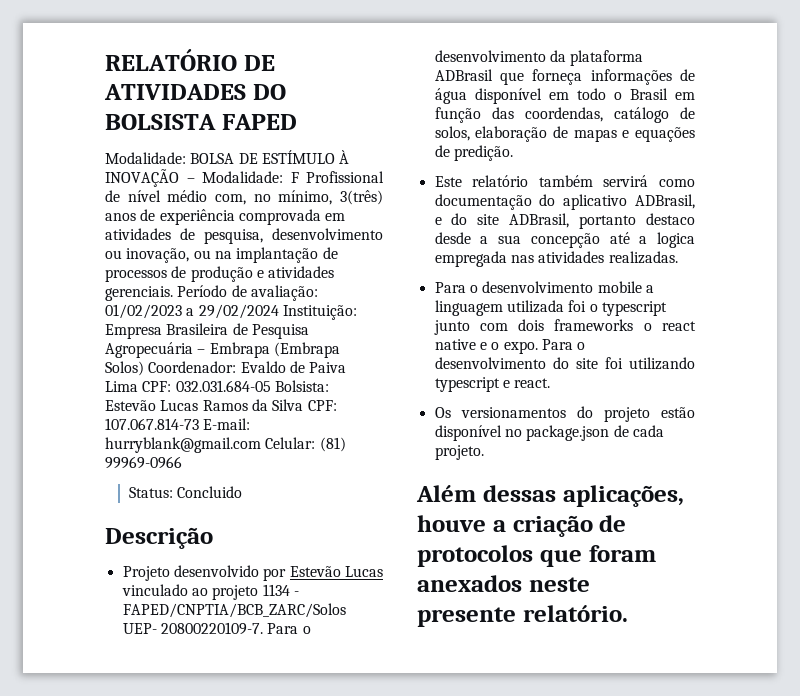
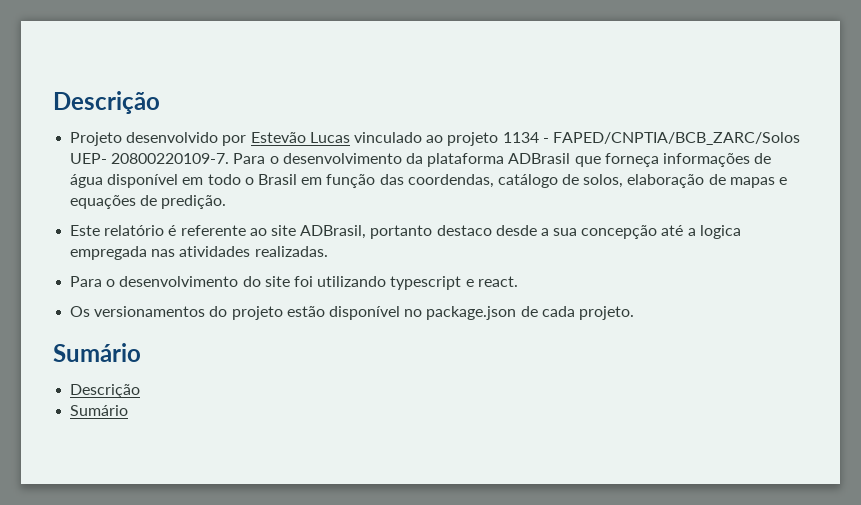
- RELATÓRIO DE ATIVIDADES DO BOLSISTA FAPED
- Modalidade: BOLSA DE ESTÍMULO À INOVAÇÃO – Modalidade: F Profissional de nível médio com, no mínimo, 3(três) anos de experiência comprovada em atividades de pesquisa, desenvolvimento ou inovação, ou na implantação de processos de produção e atividades gerenciais. Período de avaliação: 01/02/2023 a 29/02/2024 Instituição: Empresa Brasileira de Pesquisa Agropecuária – Embrapa (Embrapa Solos) Coordenador: Evaldo de Paiva Lima CPF: 032.031.684-05 Bolsista: Estevão Lucas Ramos da Silva CPF: 107.067.814-73 E-mail: hurryblank@gmail.com Celular: (81) 99969-0966
- Status: Concluido
- Este relatório também servirá como documentação do aplicativo ADBrasil, e do site ADBrasil, portanto destaco desde a sua concepção até a logica empregada nas atividades realizadas.
+ Este relatório é referente ao site ADBrasil, portanto destaco desde a sua concepção até a logica empregada nas atividades realizadas.
- Para o desenvolvimento mobile a linguagem utilizada foi o typescript junto com dois frameworks o react native e o expo. Para o desenvolvimento do site foi utilizando typescript e react.
+ Para o desenvolvimento do site foi utilizando typescript e react.
  Os versionamentos do projeto estão disponível no package.json de cada projeto.
- Além dessas aplicações, houve a criação de protocolos que foram anexados neste presente relatório.
+ Sumário
+ Descrição
+ Sumário

